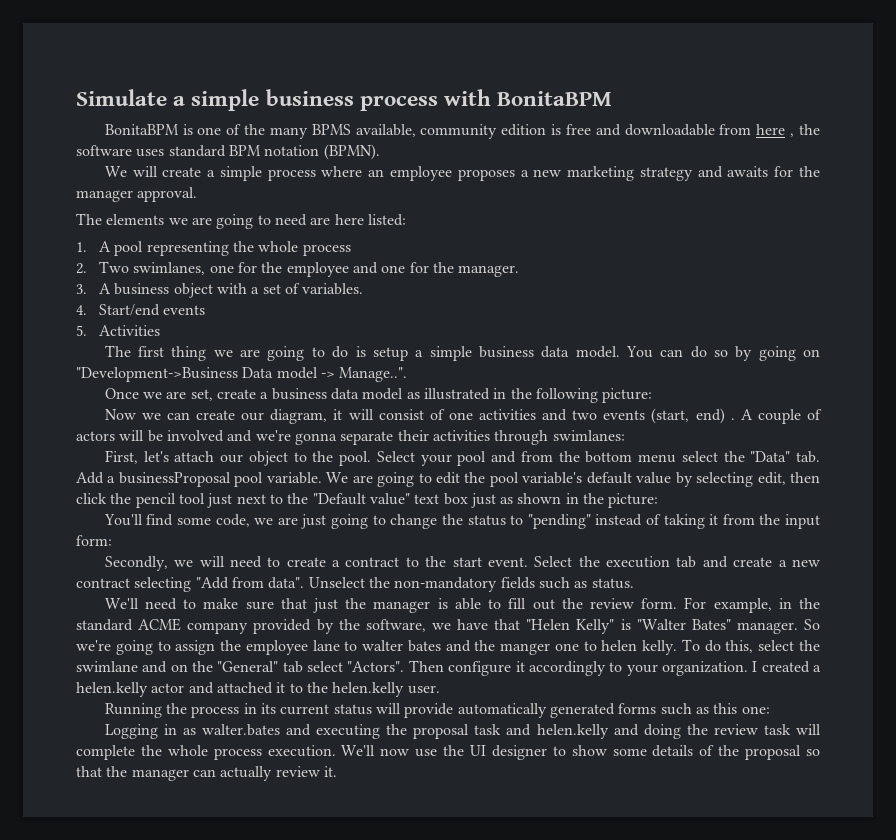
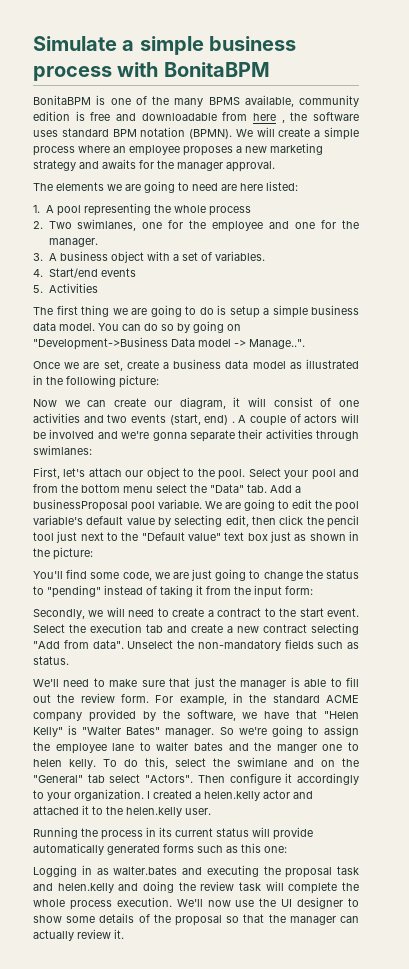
- BonitaBPM is one of the many BPMS available, community edition is free and downloadable from here , the software uses standard BPM notation (BPMN).
- We will create a simple process where an employee proposes a new marketing strategy and awaits for the manager approval.
+ BonitaBPM is one of the many BPMS available, community edition is free and downloadable from here , the software uses standard BPM notation (BPMN). We will create a simple process where an employee proposes a new marketing strategy and awaits for the manager approval.

